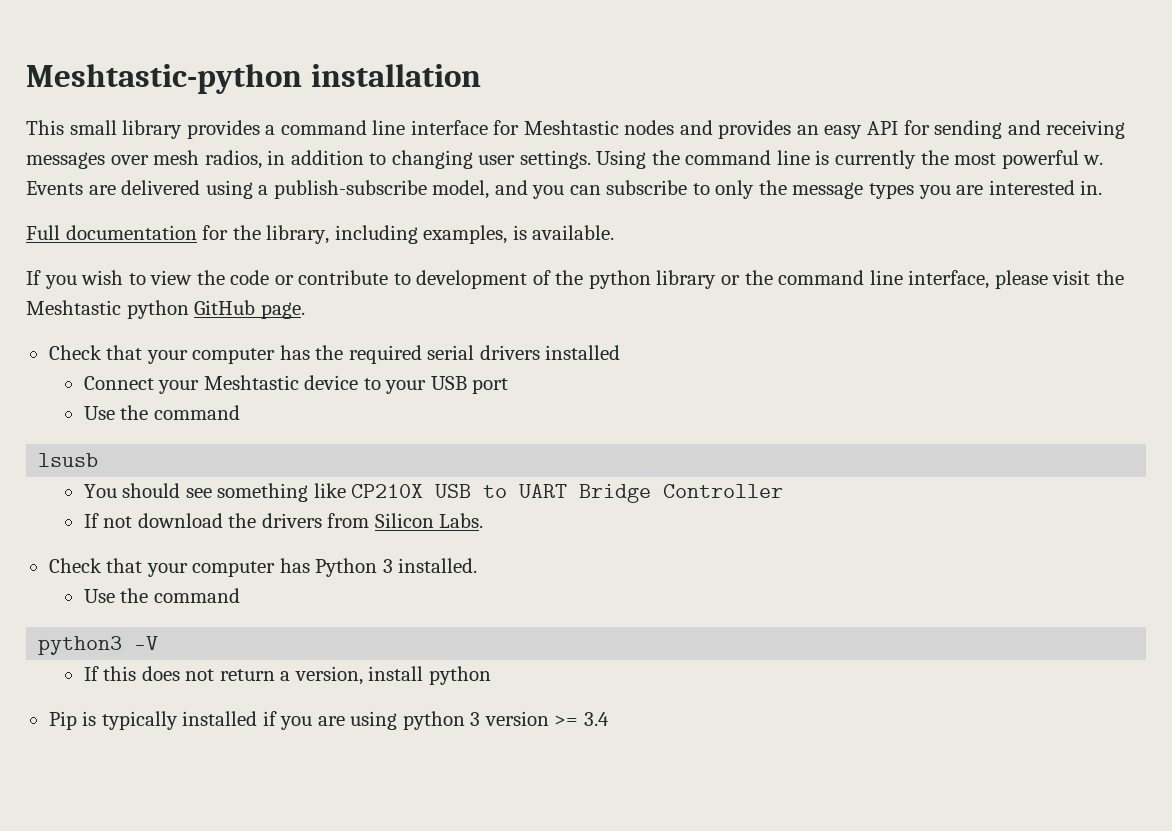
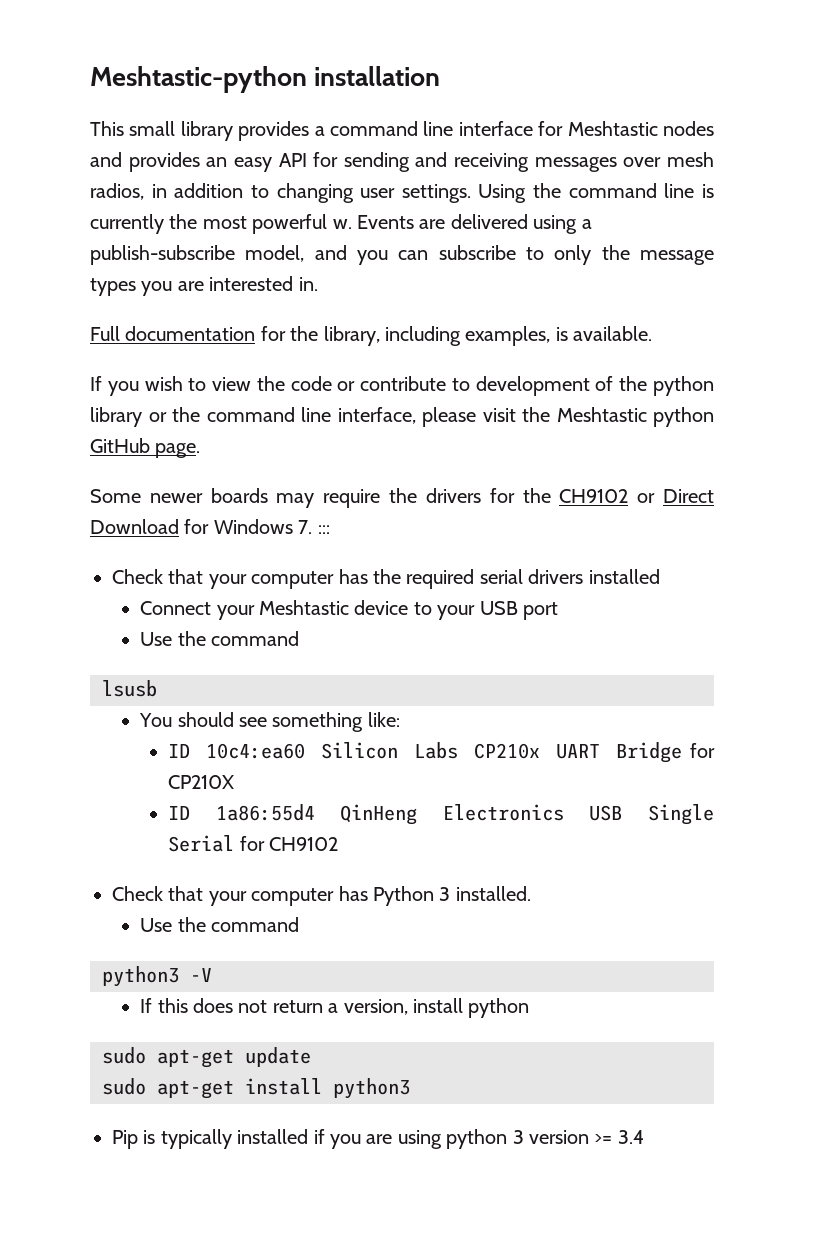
+ Some newer boards may require the drivers for the CH9102 or Direct Download for Windows 7. :::
- You should see something like CP210X USB to UART Bridge Controller
- If not download the drivers from Silicon Labs.
+ You should see something like:
+ ID 10c4:ea60 Silicon Labs CP210x UART Bridge for CP210X
+ ID 1a86:55d4 QinHeng Electronics USB Single Serial for CH9102
+ sudo apt-get update
+ sudo apt-get install python3

